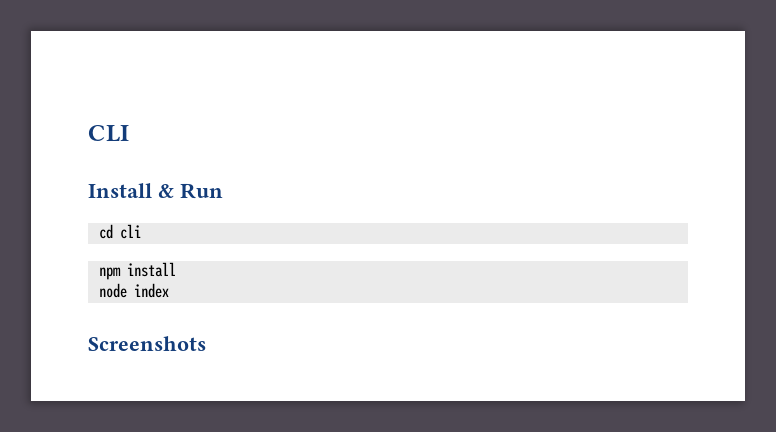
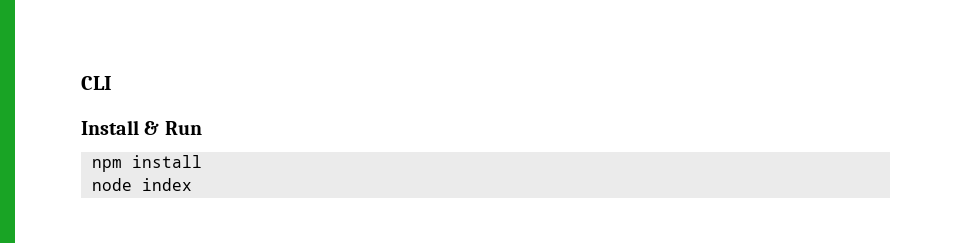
- cd cli
- Screenshots

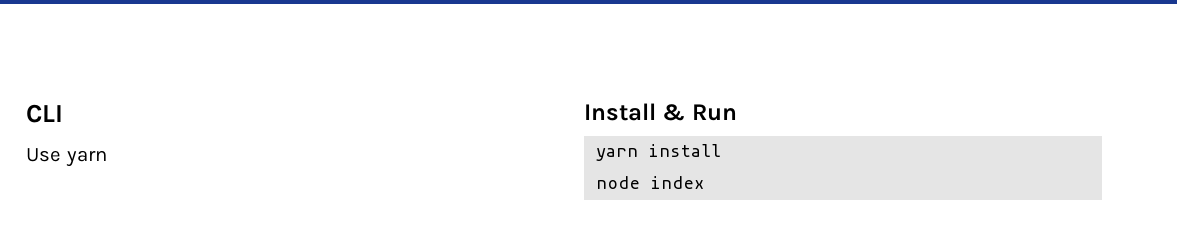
+ Use yarn
- npm install
+ yarn install

